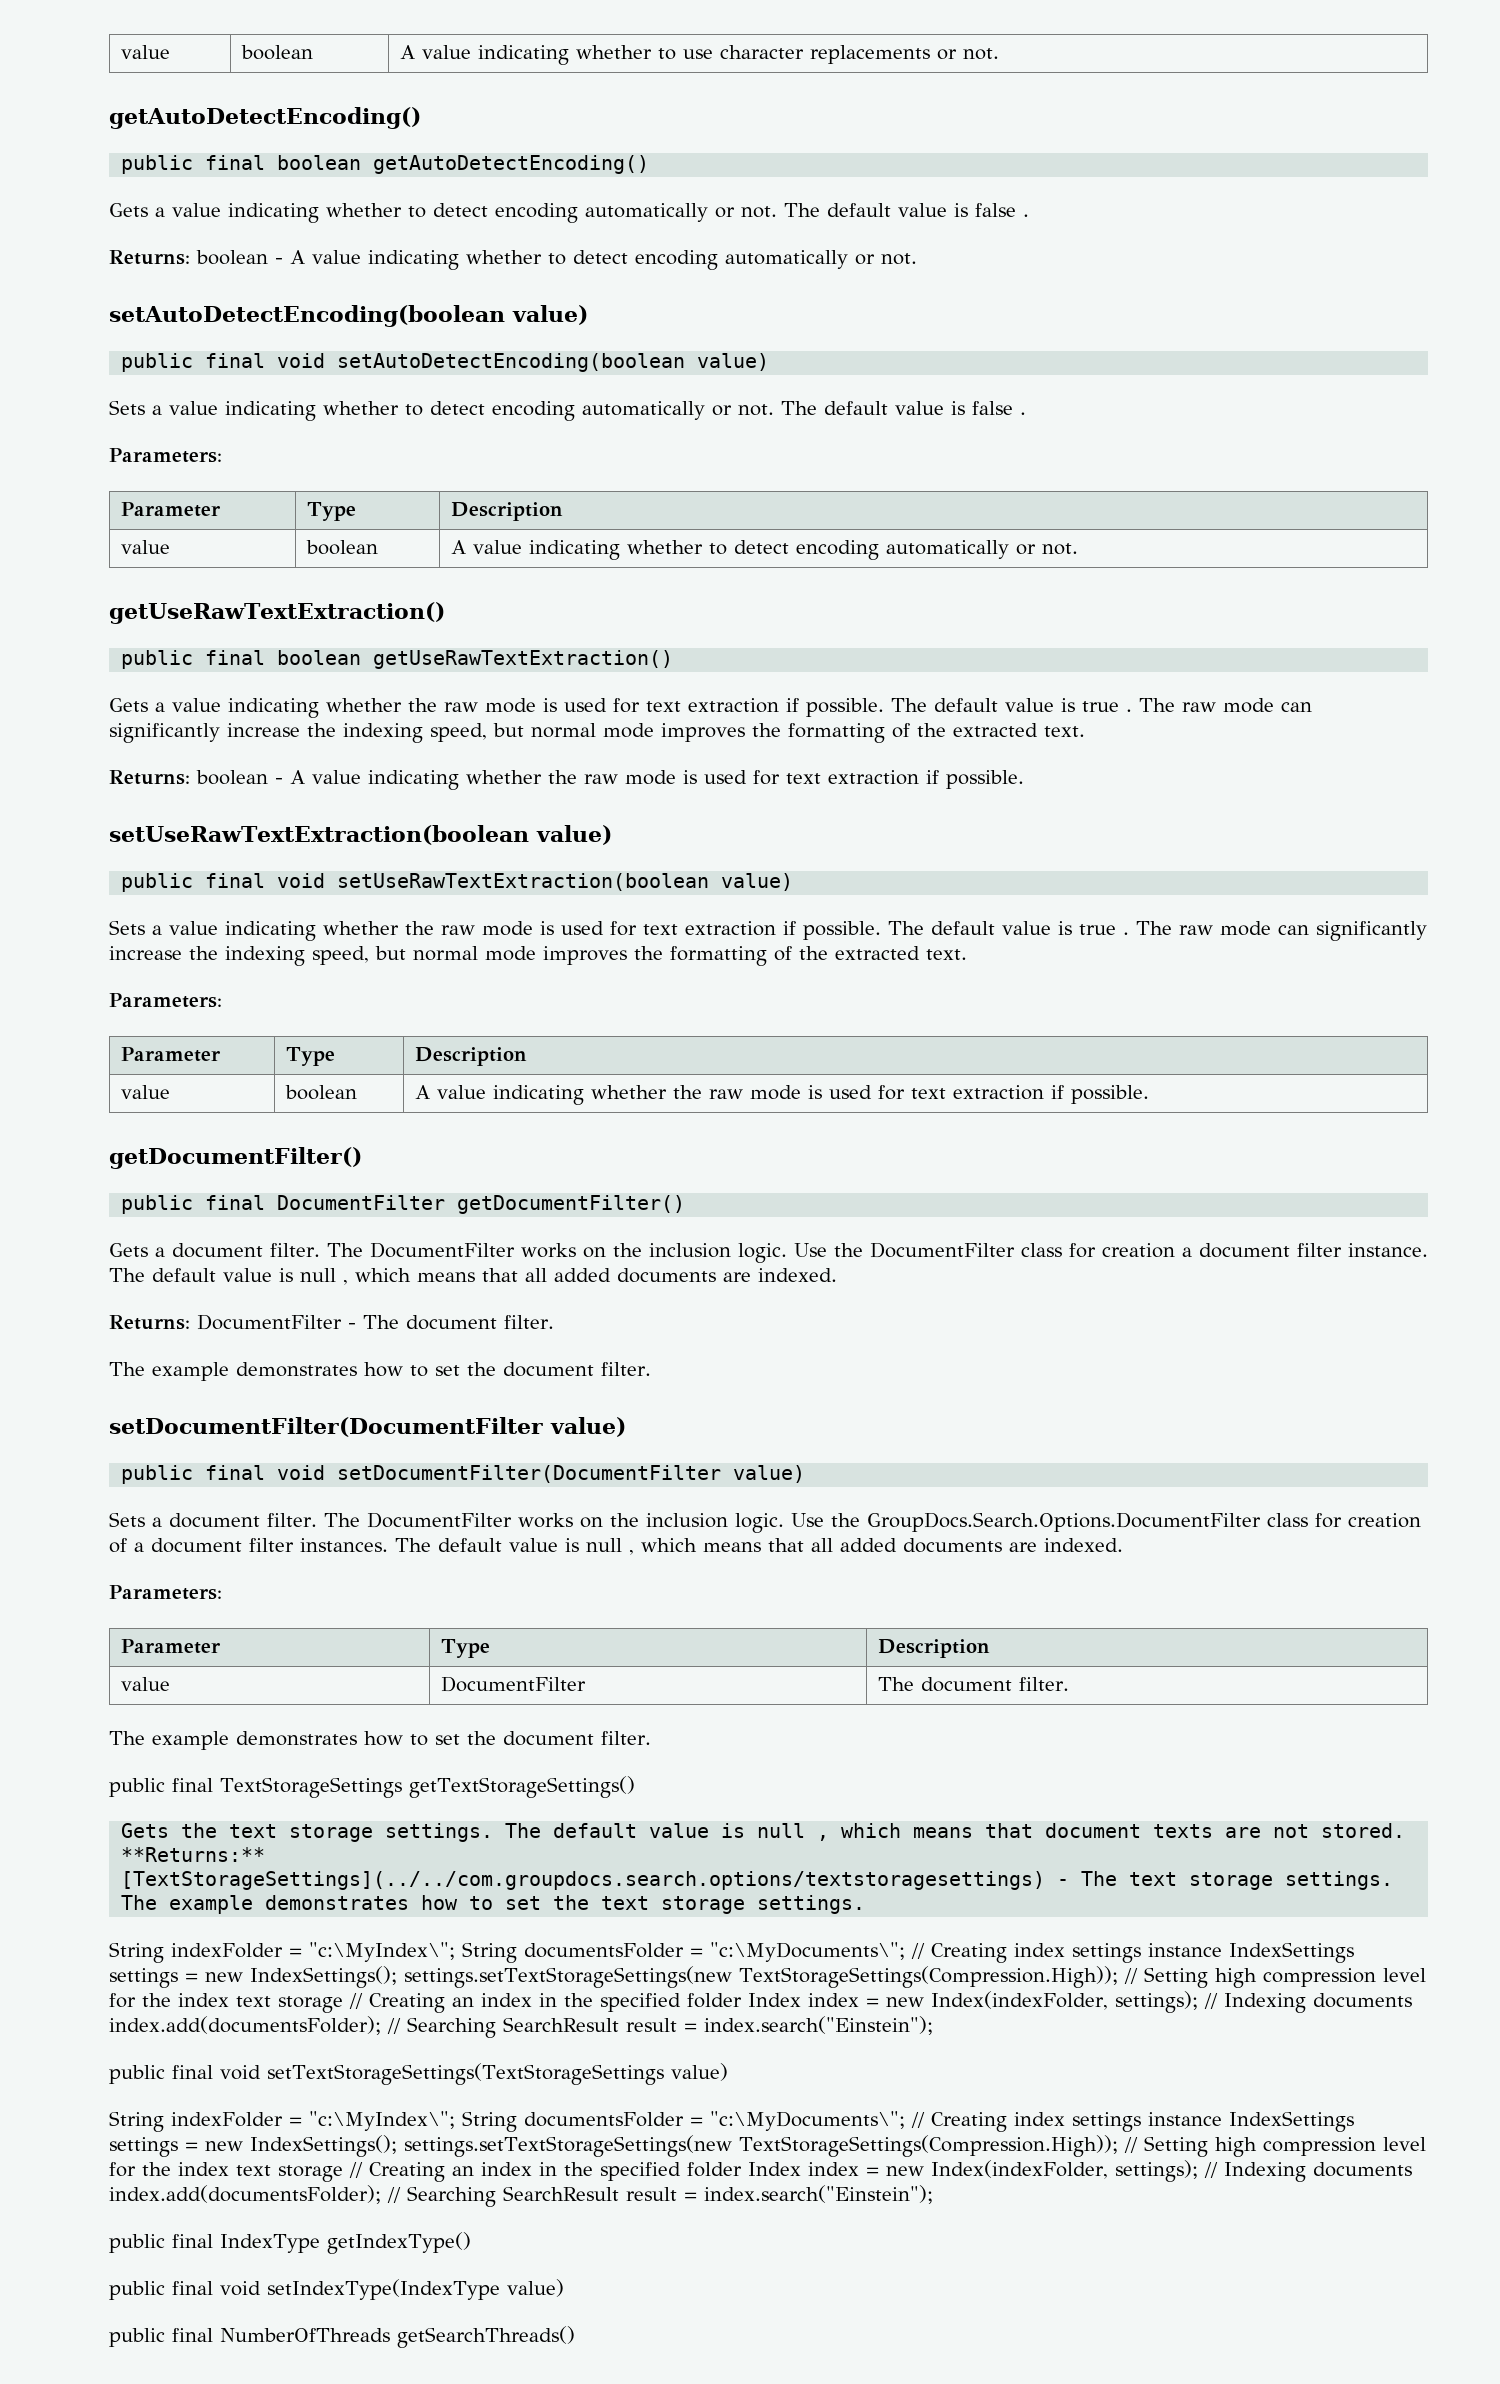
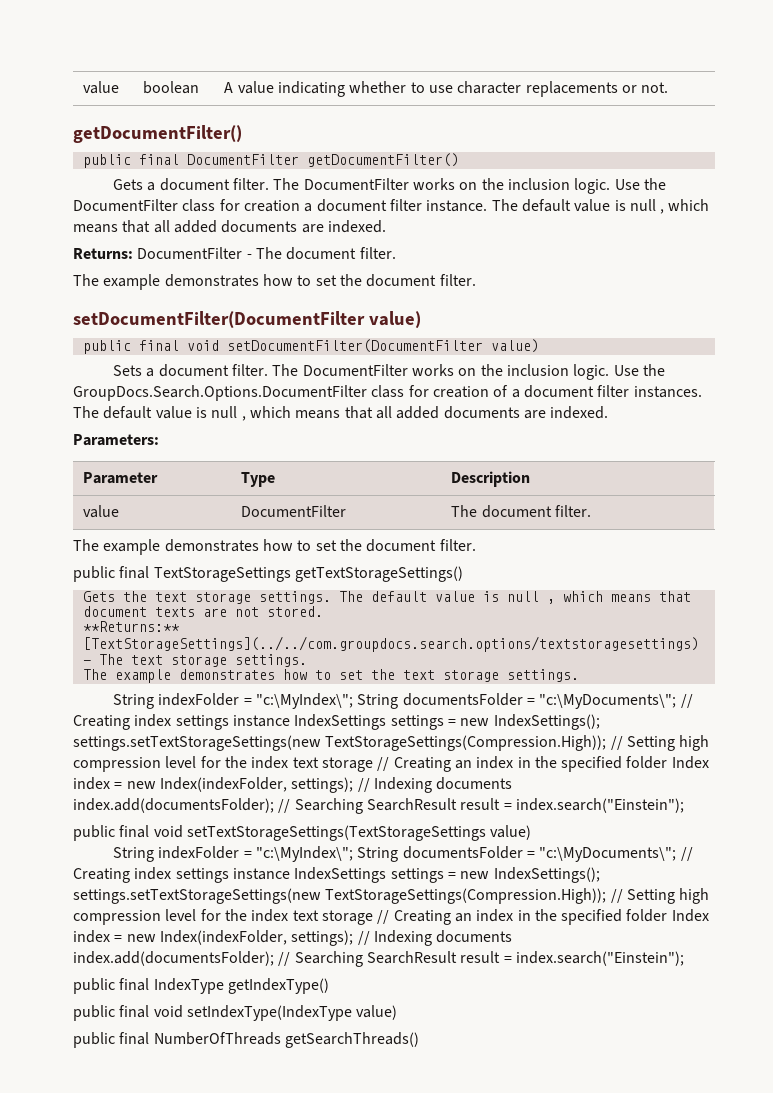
  value | boolean | A value indicating whether to use character replacements or not.
- getAutoDetectEncoding()
- public final boolean getAutoDetectEncoding()
- Gets a value indicating whether to detect encoding automatically or not. The default value is false .
- Returns: boolean - A value indicating whether to detect encoding automatically or not.
- setAutoDetectEncoding(boolean value)
- public final void setAutoDetectEncoding(boolean value)
- Sets a value indicating whether to detect encoding automatically or not. The default value is false .
- Parameters:
- Parameter | Type | Description
- value | boolean | A value indicating whether to detect encoding automatically or not.
- getUseRawTextExtraction()
- public final boolean getUseRawTextExtraction()
- Gets a value indicating whether the raw mode is used for text extraction if possible. The default value is true . The raw mode can significantly increase the indexing speed, but normal mode improves the formatting of the extracted text.
- Returns: boolean - A value indicating whether the raw mode is used for text extraction if possible.
- setUseRawTextExtraction(boolean value)
- public final void setUseRawTextExtraction(boolean value)
- Sets a value indicating whether the raw mode is used for text extraction if possible. The default value is true . The raw mode can significantly increase the indexing speed, but normal mode improves the formatting of the extracted text.
- Parameters:
- Parameter | Type | Description
- value | boolean | A value indicating whether the raw mode is used for text extraction if possible.

